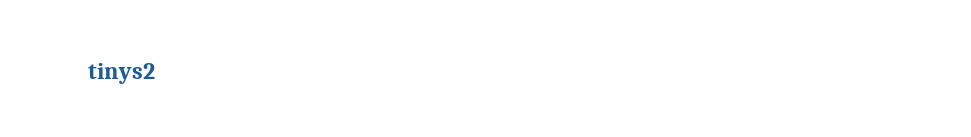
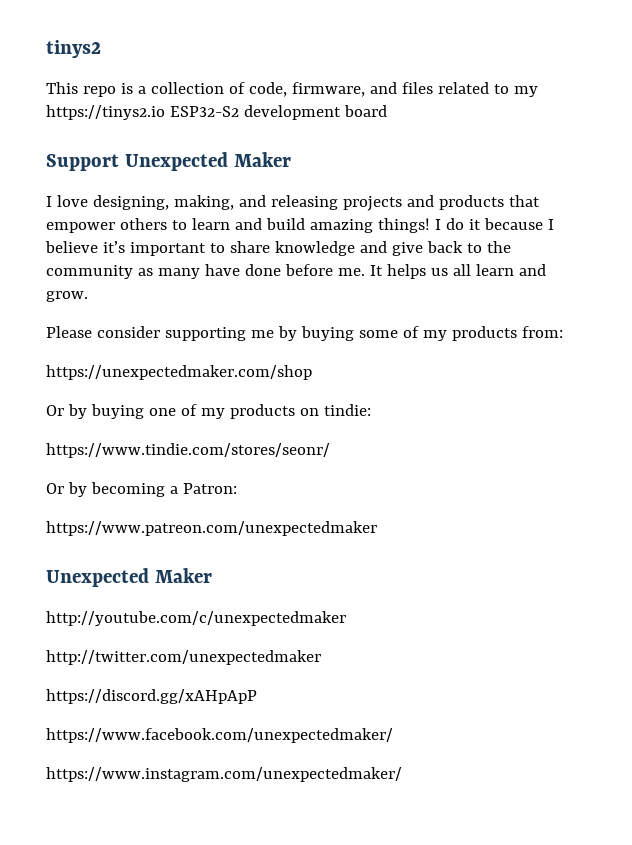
+ This repo is a collection of code, firmware, and files related to my https://tinys2.io ESP32-S2 development board
+ Support Unexpected Maker
+ I love designing, making, and releasing projects and products that empower others to learn and build amazing things! I do it because I believe it’s important to share knowledge and give back to the community as many have done before me. It helps us all learn and grow.
+ Please consider supporting me by buying some of my products from:
+ https://unexpectedmaker.com/shop
+ Or by buying one of my products on tindie:
+ https://www.tindie.com/stores/seonr/
+ Or by becoming a Patron:
+ https://www.patreon.com/unexpectedmaker
+ Unexpected Maker
+ http://youtube.com/c/unexpectedmaker
+ http://twitter.com/unexpectedmaker
+ https://discord.gg/xAHpApP
+ https://www.facebook.com/unexpectedmaker/
+ https://www.instagram.com/unexpectedmaker/

